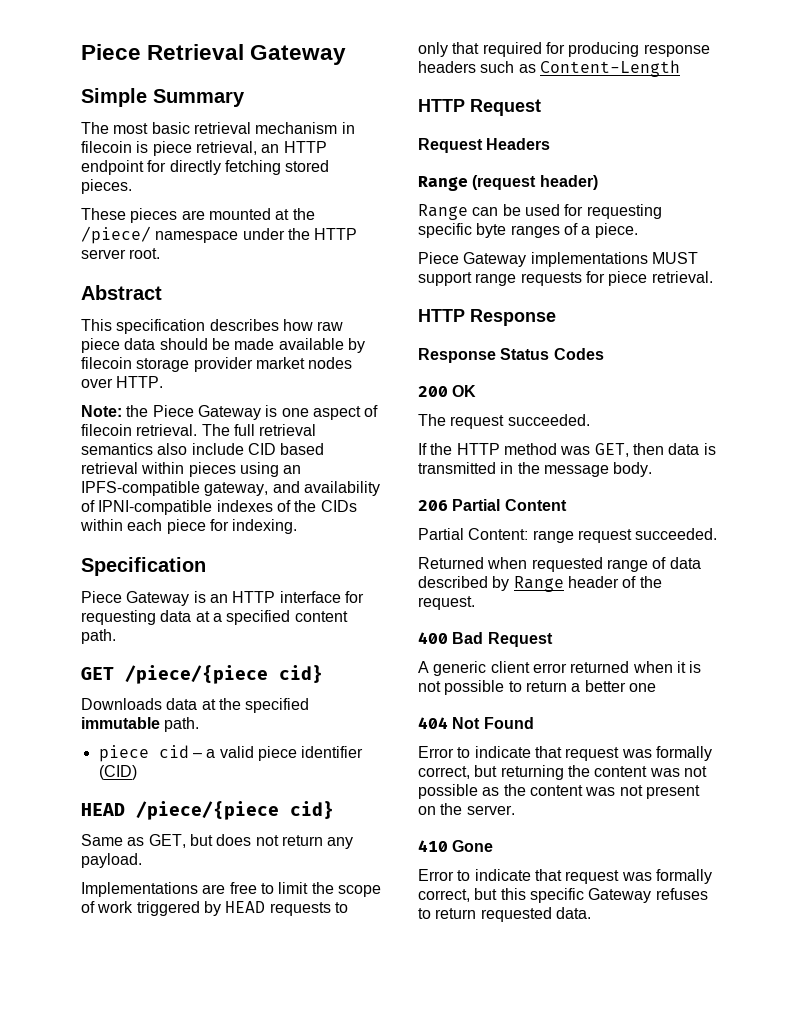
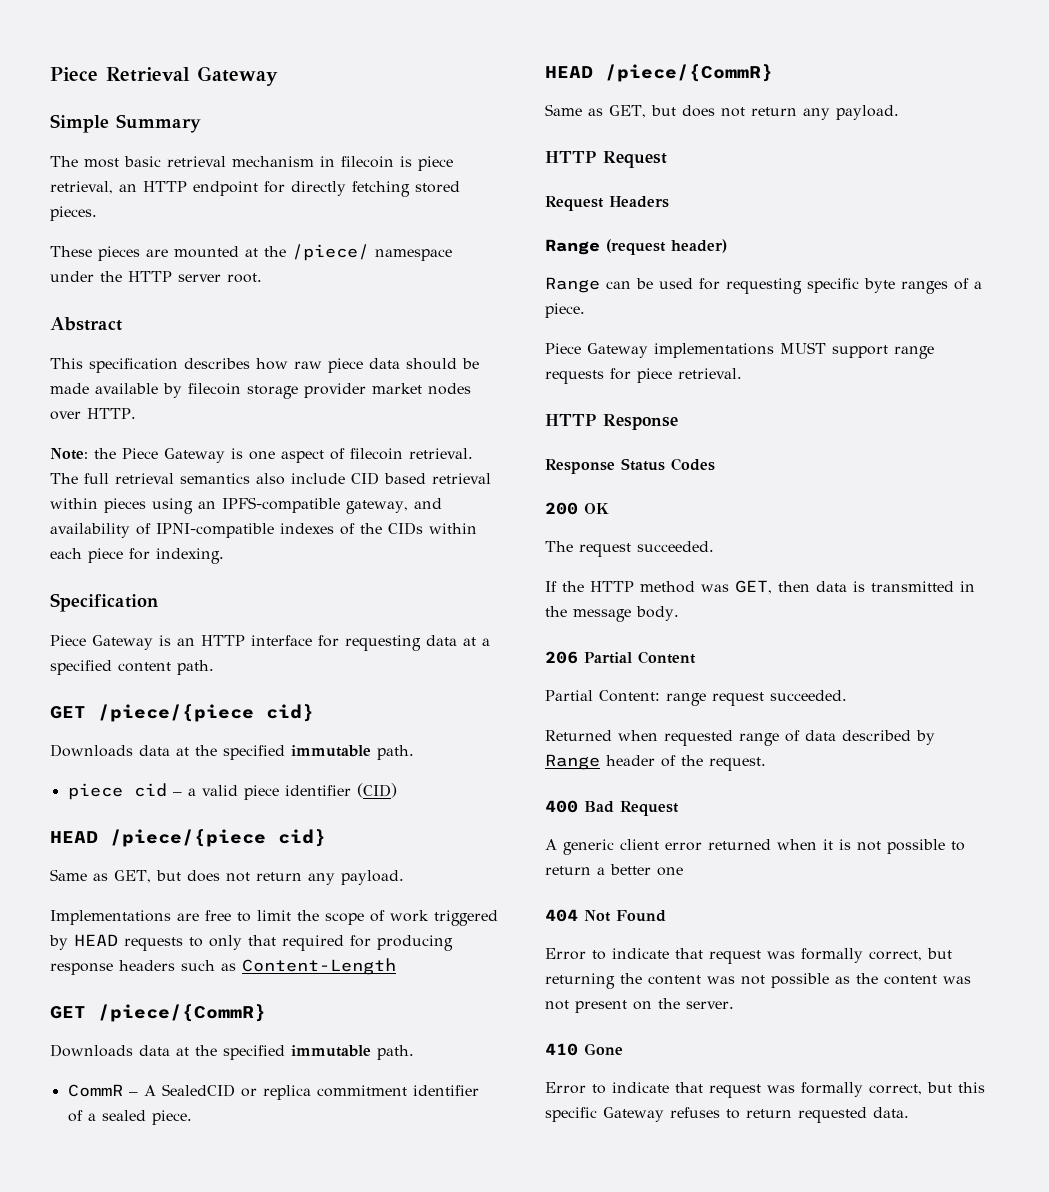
+ GET /piece/{CommR}
+ Downloads data at the specified immutable path.
+ CommR – A SealedCID or replica commitment identifier of a sealed piece.
+ HEAD /piece/{CommR}
+ Same as GET, but does not return any payload.

